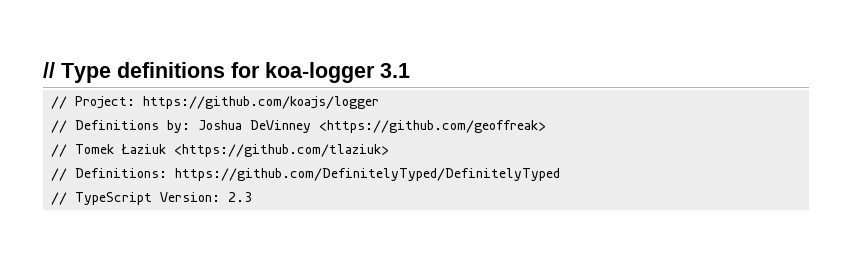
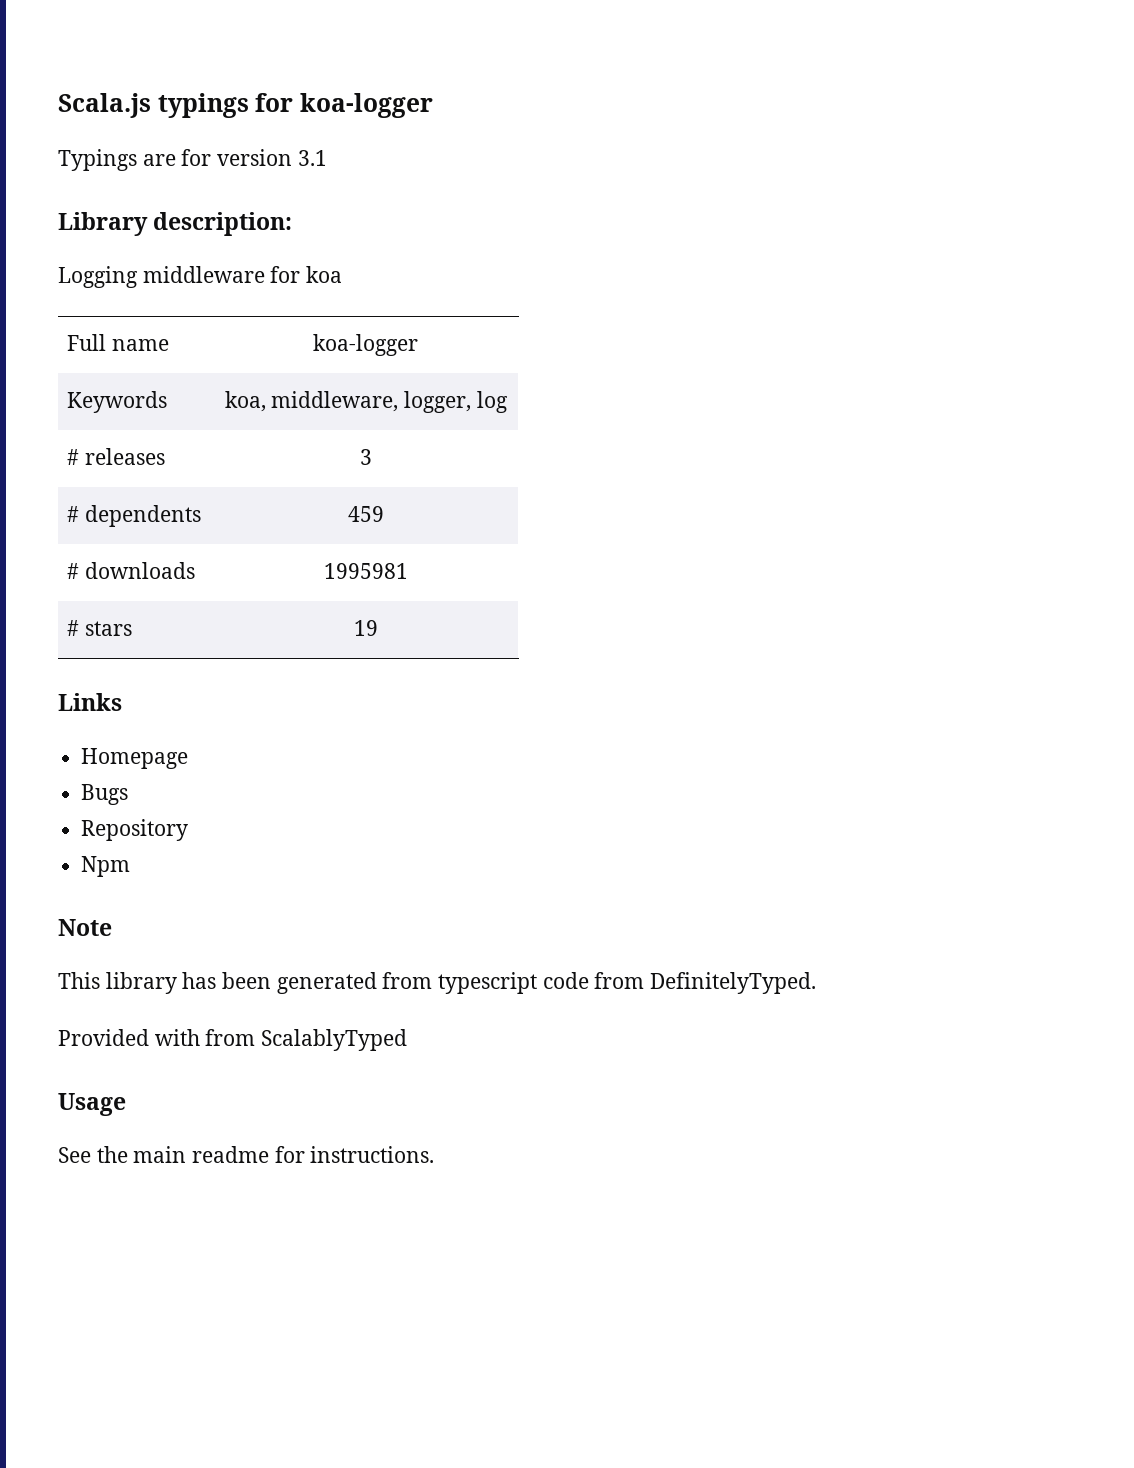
- // Type definitions for koa-logger 3.1
- // Project: https://github.com/koajs/logger
- // Definitions by: Joshua DeVinney <https://github.com/geoffreak>
- // Tomek Łaziuk <https://github.com/tlaziuk>
- // Definitions: https://github.com/DefinitelyTyped/DefinitelyTyped
- // TypeScript Version: 2.3
+ Scala.js typings for koa-logger
+ Typings are for version 3.1
+ Library description:
+ Logging middleware for koa
+ Full name | koa-logger
+ Keywords | koa, middleware, logger, log
+ # releases | 3
+ # dependents | 459
+ # downloads | 1995981
+ # stars | 19
+ Links
+ Homepage
+ Bugs
+ Repository
+ Npm
+ Note
+ This library has been generated from typescript code from DefinitelyTyped.
+ Provided with from ScalablyTyped
+ Usage
+ See the main readme for instructions.

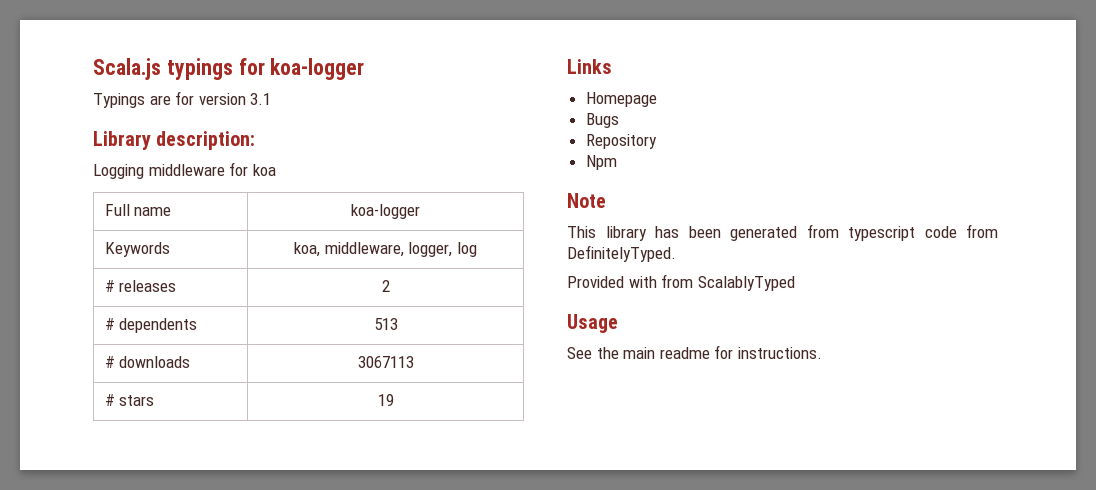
- # releases | 3
+ # releases | 2
- # dependents | 459
+ # dependents | 513
- # downloads | 1995981
+ # downloads | 3067113

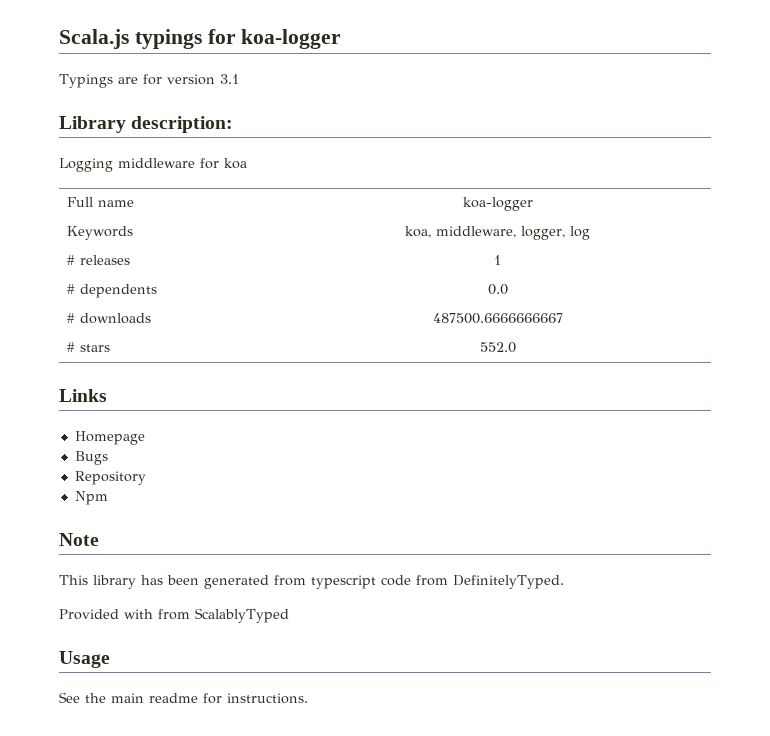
- # releases | 2
+ # releases | 1
- # dependents | 513
+ # dependents | 0.0
- # downloads | 3067113
+ # downloads | 487500.6666666667
- # stars | 19
+ # stars | 552.0

